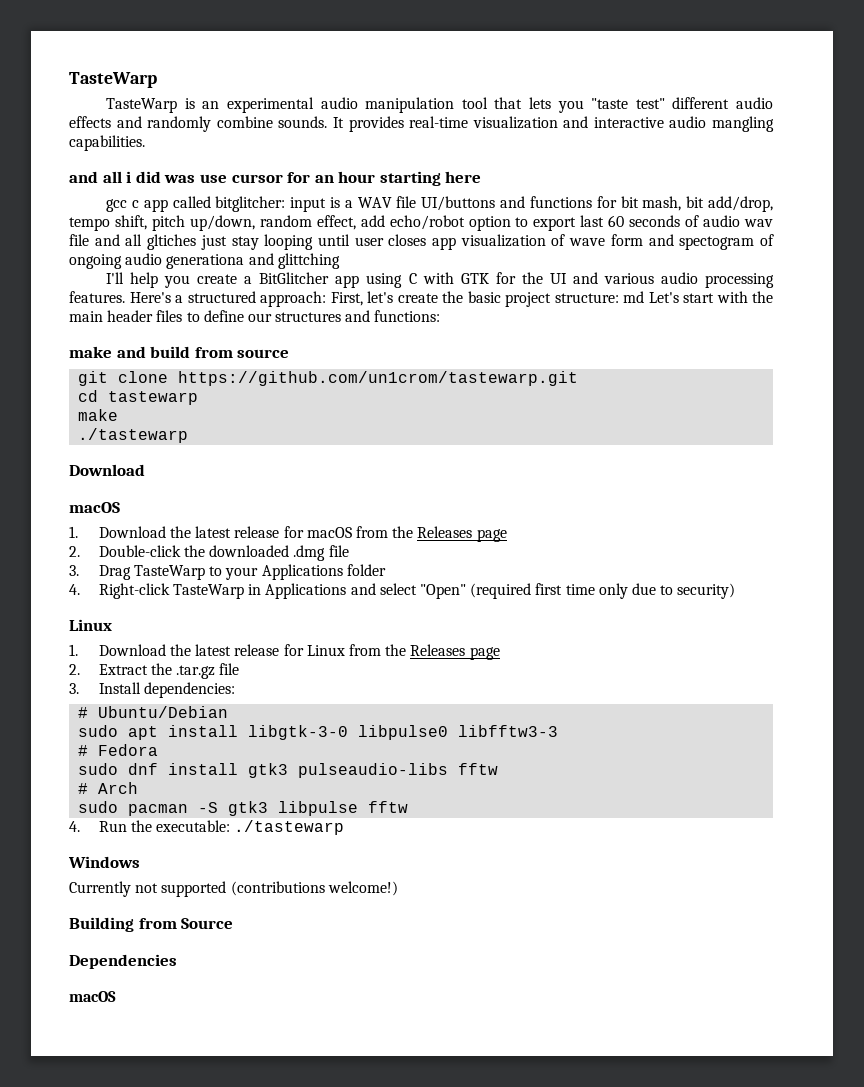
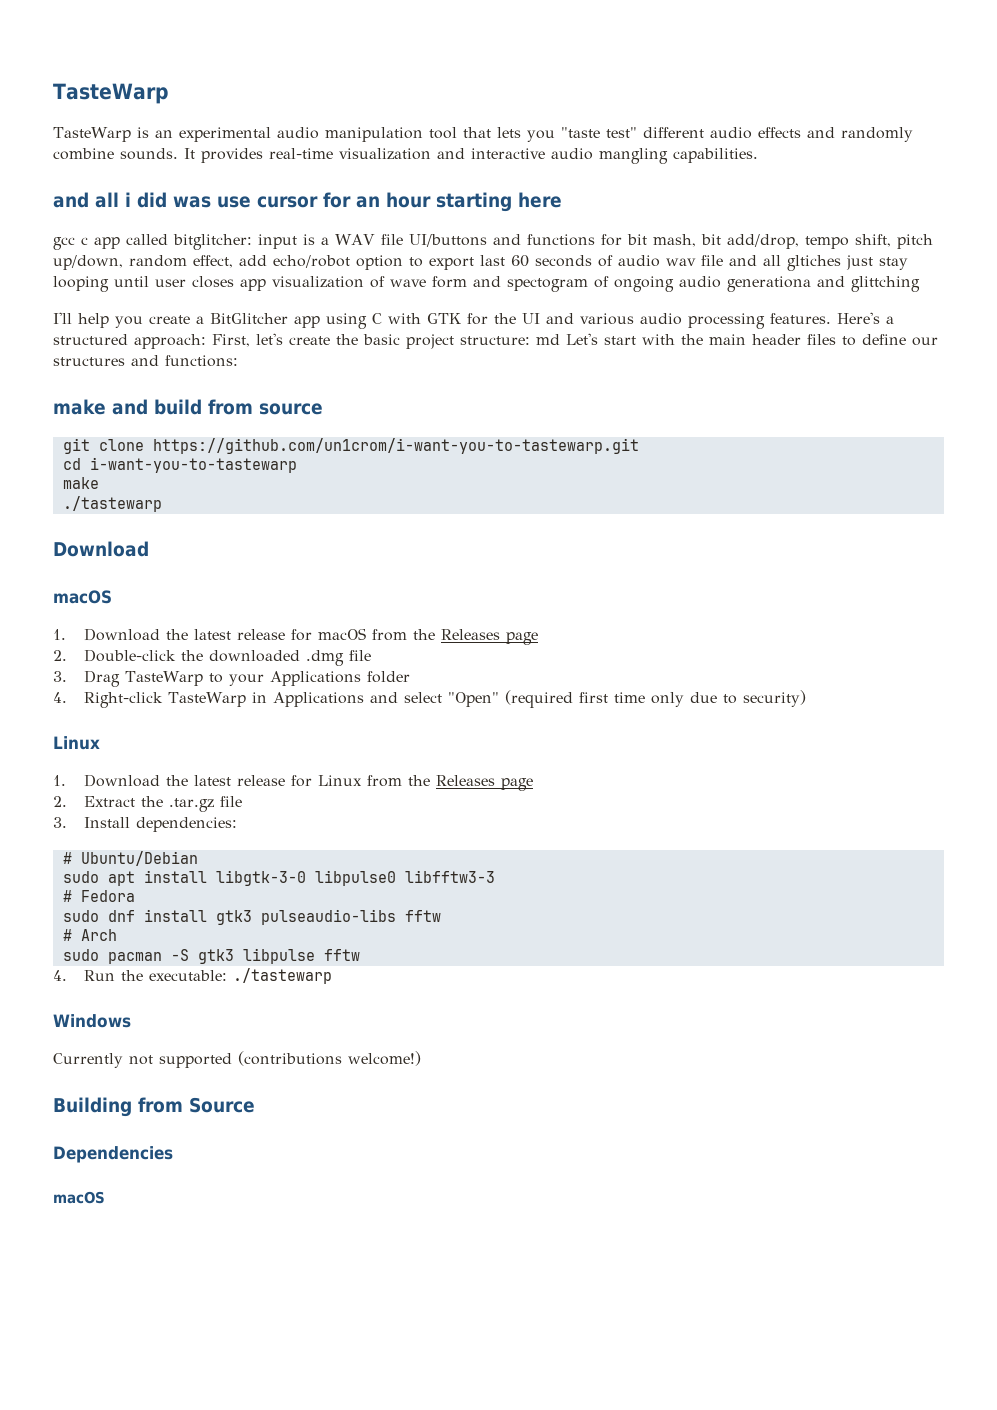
- git clone https://github.com/un1crom/tastewarp.git
+ git clone https://github.com/un1crom/i-want-you-to-tastewarp.git
- cd tastewarp
+ cd i-want-you-to-tastewarp

